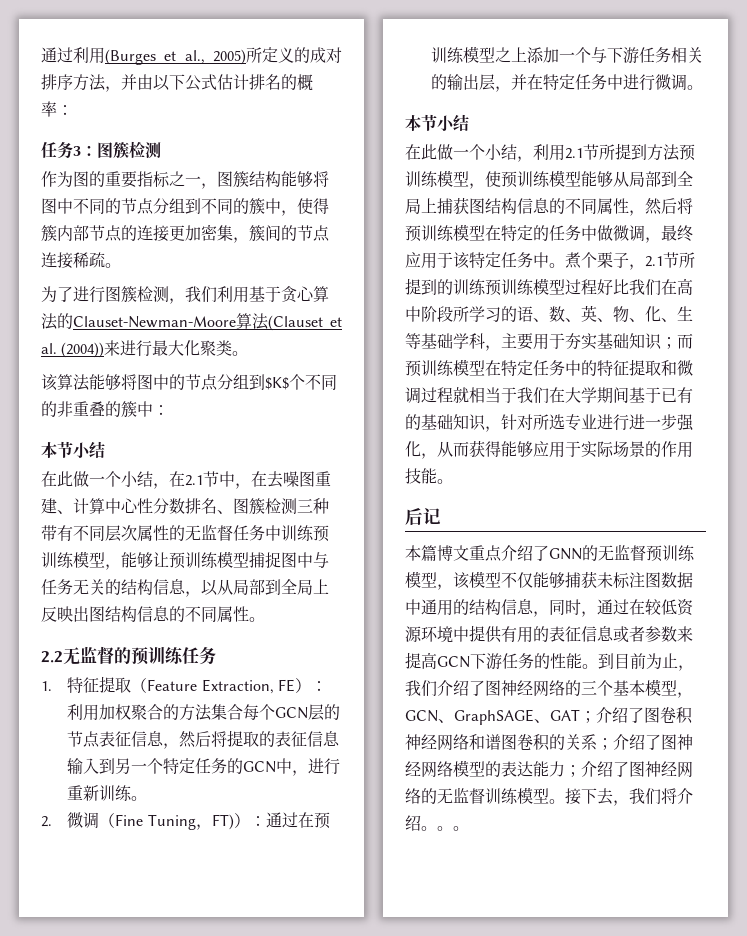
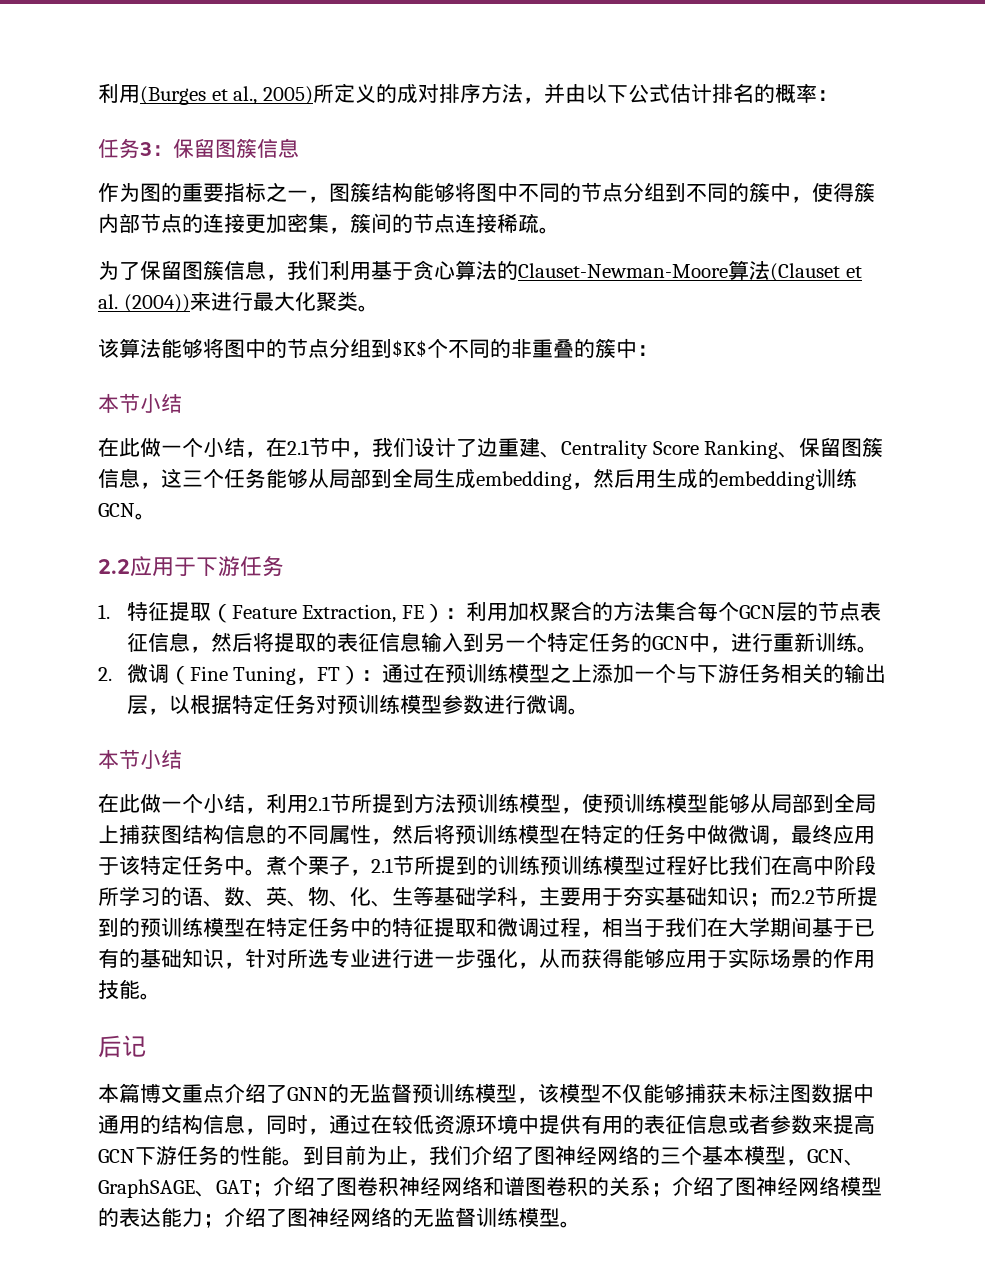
- 通过利用(Burges et al., 2005)所定义的成对排序方法，并由以下公式估计排名的概率：
+ 利用(Burges et al., 2005)所定义的成对排序方法，并由以下公式估计排名的概率：
- 任务3：图簇检测
+ 任务3：保留图簇信息
- 为了进行图簇检测，我们利用基于贪心算法的Clauset-Newman-Moore算法(Clauset et al. (2004))来进行最大化聚类。
+ 为了保留图簇信息，我们利用基于贪心算法的Clauset-Newman-Moore算法(Clauset et al. (2004))来进行最大化聚类。
- 在此做一个小结，在2.1节中，在去噪图重建、计算中心性分数排名、图簇检测三种带有不同层次属性的无监督任务中训练预训练模型，能够让预训练模型捕捉图中与任务无关的结构信息，以从局部到全局上反映出图结构信息的不同属性。
- 2.2无监督的预训练任务
+ 在此做一个小结，在2.1节中，我们设计了边重建、Centrality Score Ranking、保留图簇信息，这三个任务能够从局部到全局生成embedding，然后用生成的embedding训练GCN。
+ 2.2应用于下游任务
- 2.微调（Fine Tuning，FT)）：通过在预训练模型之上添加一个与下游任务相关的输出层，并在特定任务中进行微调。
+ 2.微调（Fine Tuning，FT）：通过在预训练模型之上添加一个与下游任务相关的输出层，以根据特定任务对预训练模型参数进行微调。
- 而预训练模型在特定任务中的特征提取和微调过程就相当于我们在大学期间基于已有的基础知识，针对所选专业进行进一步强化，从而获得能够应用于实际场景的作用技能。
+ 而2.2节所提到的预训练模型在特定任务中的特征提取和微调过程，相当于我们在大学期间基于已有的基础知识，针对所选专业进行进一步强化，从而获得能够应用于实际场景的作用技能。
- 接下去，我们将介绍。。。

